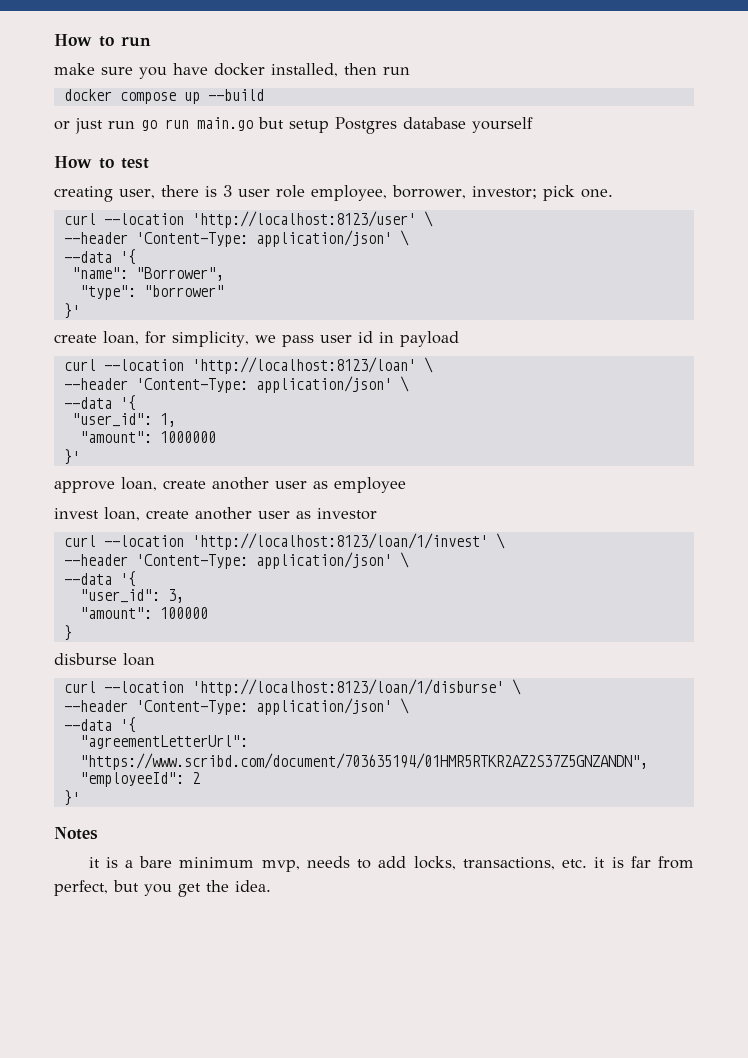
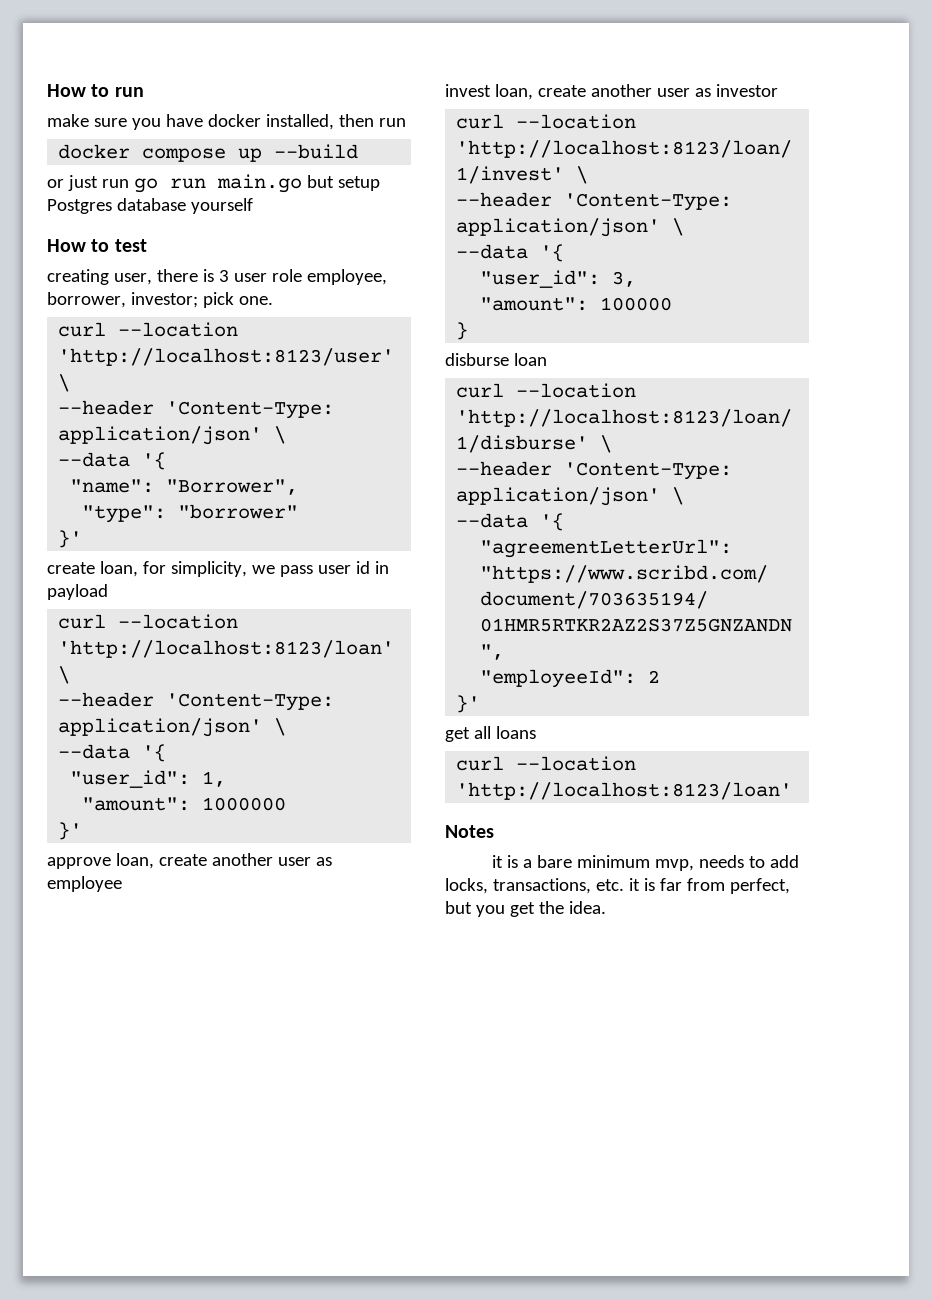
+ get all loans
+ curl --location 'http://localhost:8123/loan'

